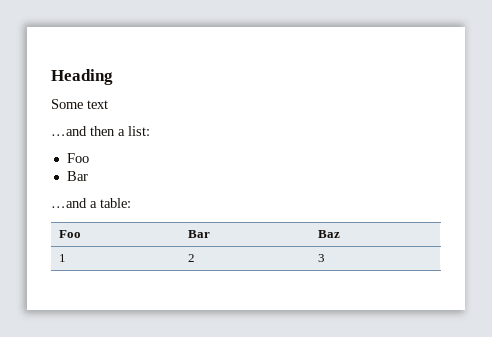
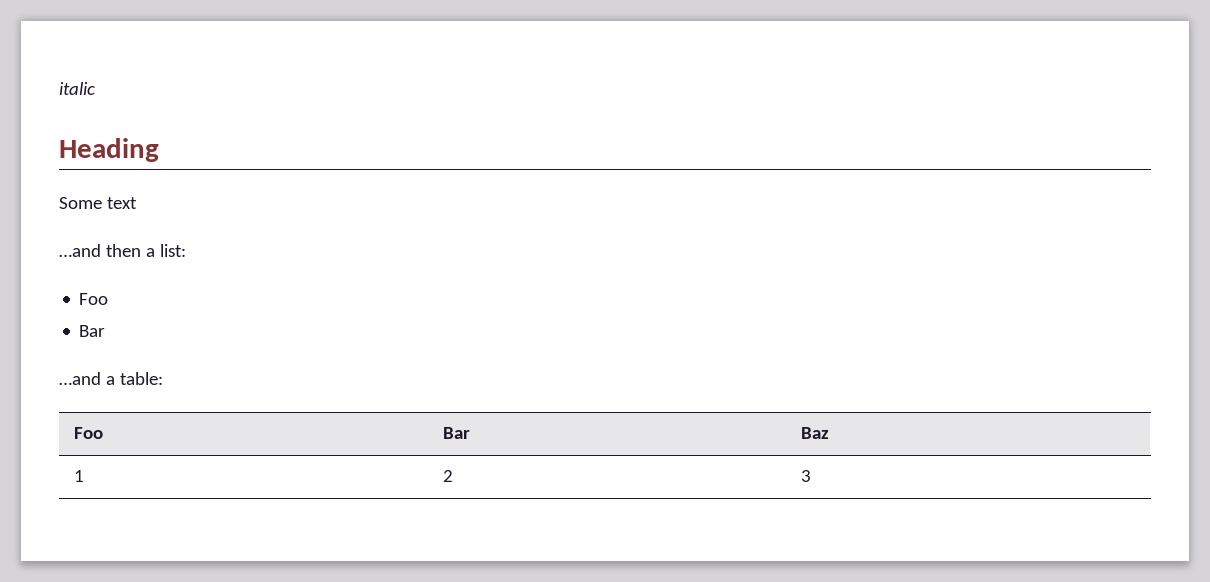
+ italic

